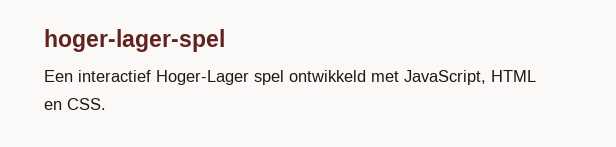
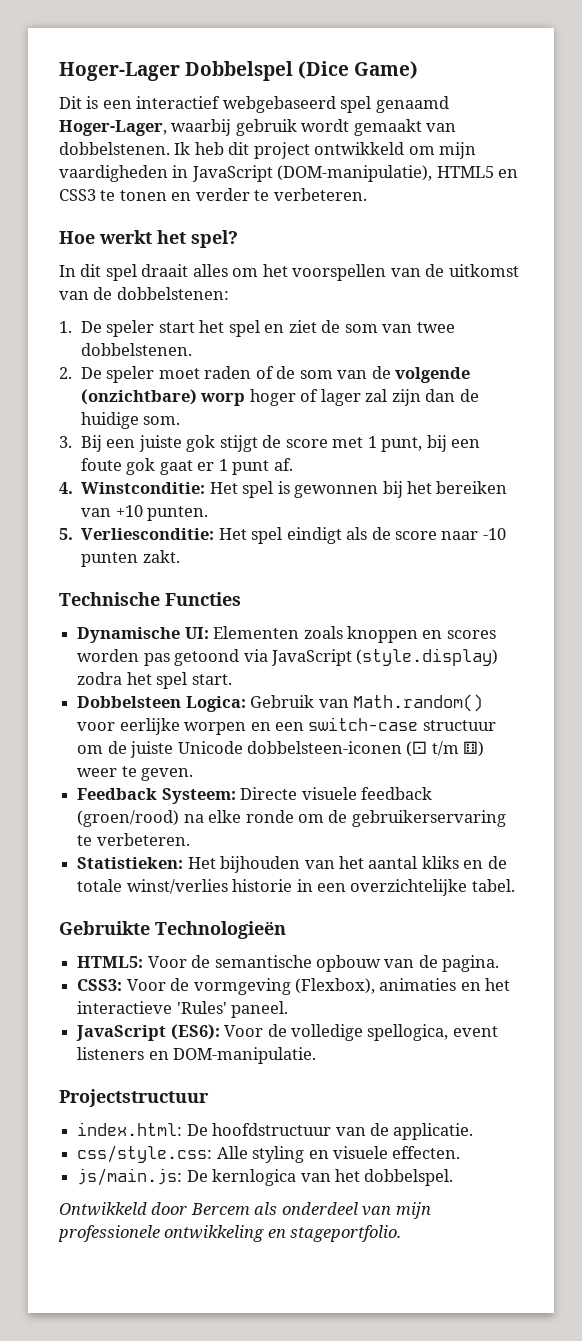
- hoger-lager-spel
- Een interactief Hoger-Lager spel ontwikkeld met JavaScript, HTML en CSS.
+ Hoger-Lager Dobbelspel (Dice Game)
+ Dit is een interactief webgebaseerd spel genaamd Hoger-Lager, waarbij gebruik wordt gemaakt van dobbelstenen. Ik heb dit project ontwikkeld om mijn vaardigheden in JavaScript (DOM-manipulatie), HTML5 en CSS3 te tonen en verder te verbeteren.
+ Hoe werkt het spel?
+ In dit spel draait alles om het voorspellen van de uitkomst van de dobbelstenen:
+ 1. De speler start het spel en ziet de som van twee dobbelstenen.
+ 2. De speler moet raden of de som van de volgende (onzichtbare) worp hoger of lager zal zijn dan de huidige som.
+ 3. Bij een juiste gok stijgt de score met 1 punt, bij een foute gok gaat er 1 punt af.
+ 4. Winstconditie: Het spel is gewonnen bij het bereiken van +10 punten.
+ 5. Verliesconditie: Het spel eindigt als de score naar -10 punten zakt.
+ Technische Functies
+ Dynamische UI: Elementen zoals knoppen en scores worden pas getoond via JavaScript (style.display) zodra het spel start.
+ Dobbelsteen Logica: Gebruik van Math.random() voor eerlijke worpen en een switch-case structuur om de juiste Unicode dobbelsteen-iconen (⚀ t/m ⚅) weer te geven.
+ Feedback Systeem: Directe visuele feedback (groen/rood) na elke ronde om de gebruikerservaring te verbeteren.
+ Statistieken: Het bijhouden van het aantal kliks en de totale winst/verlies historie in een overzichtelijke tabel.
+ Gebruikte Technologieën
+ HTML5: Voor de semantische opbouw van de pagina.
+ CSS3: Voor de vormgeving (Flexbox), animaties en het interactieve 'Rules' paneel.
+ JavaScript (ES6): Voor de volledige spellogica, event listeners en DOM-manipulatie.
+ Projectstructuur
+ index.html: De hoofdstructuur van de applicatie.
+ css/style.css: Alle styling en visuele effecten.
+ js/main.js: De kernlogica van het dobbelspel.
+ Ontwikkeld door Bercem als onderdeel van mijn professionele ontwikkeling en stageportfolio.

